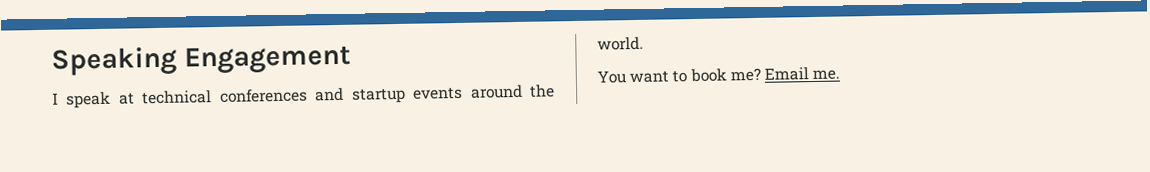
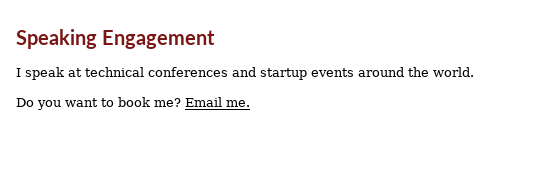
- You want to book me?
+ Do you want to book me?

